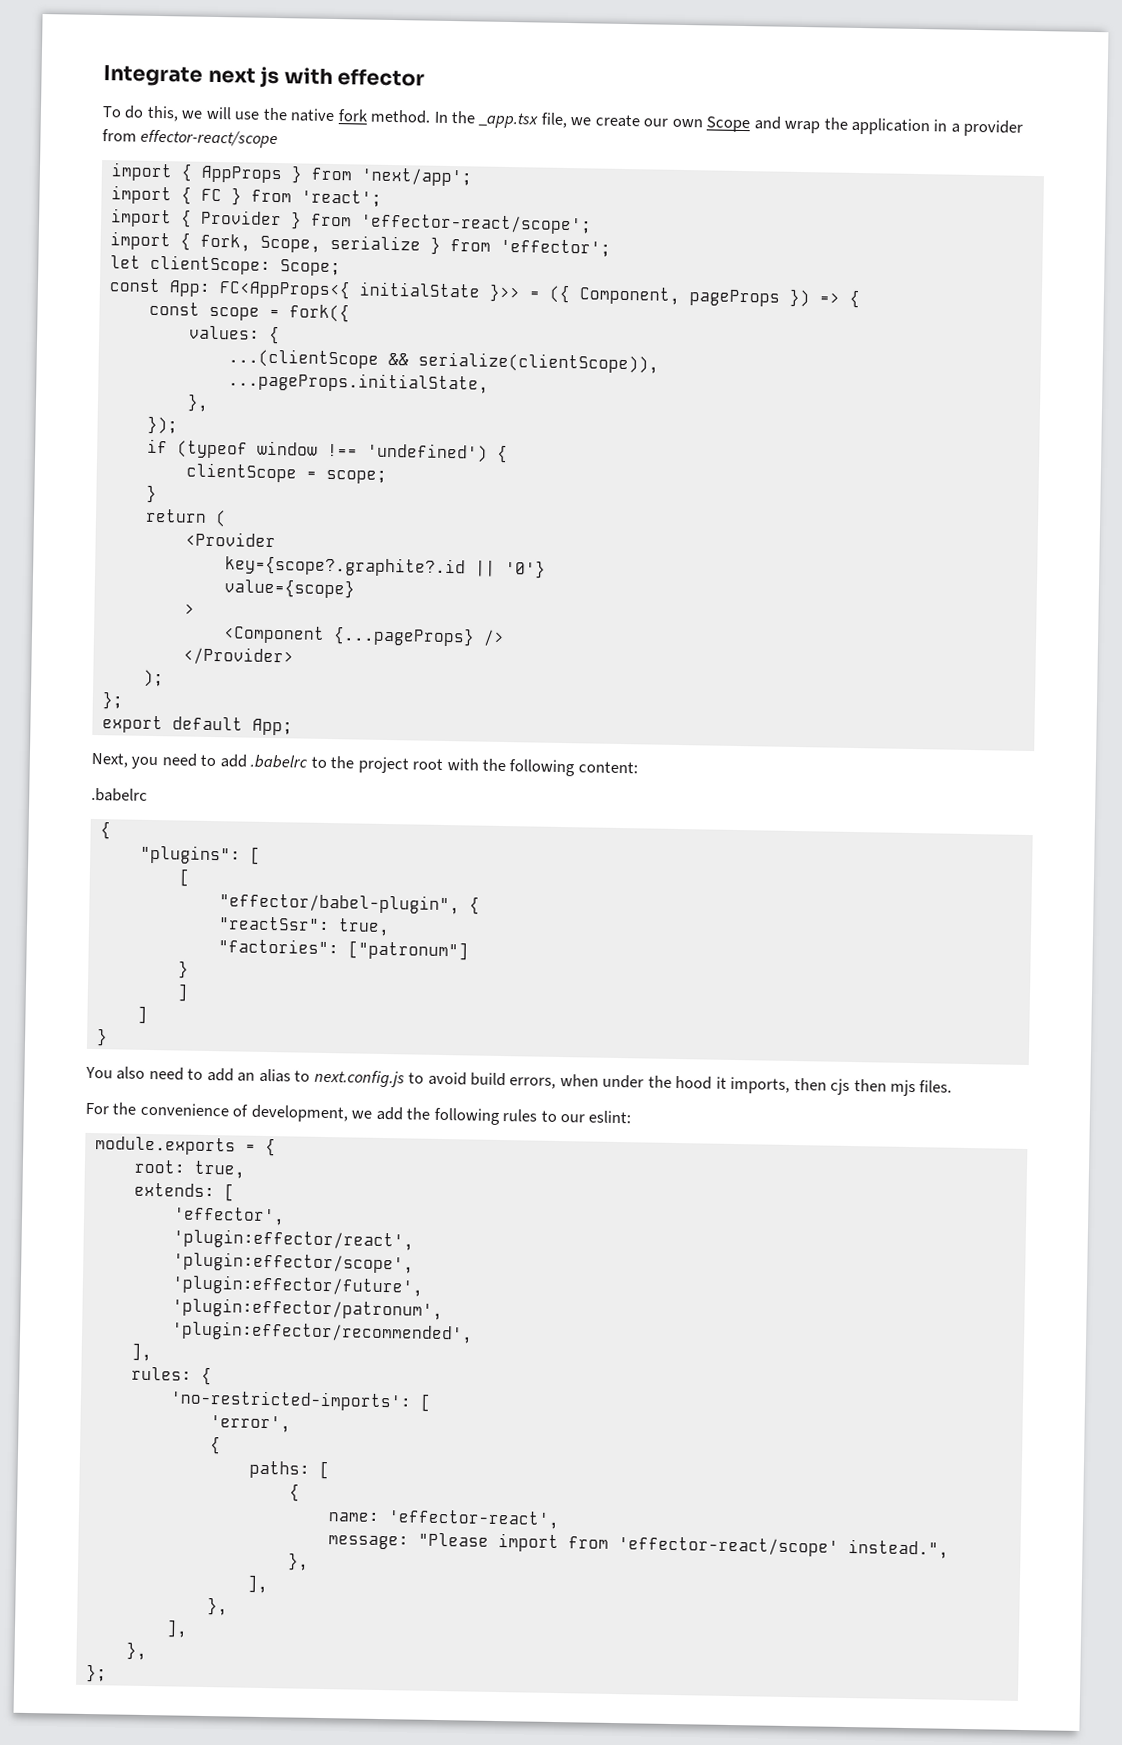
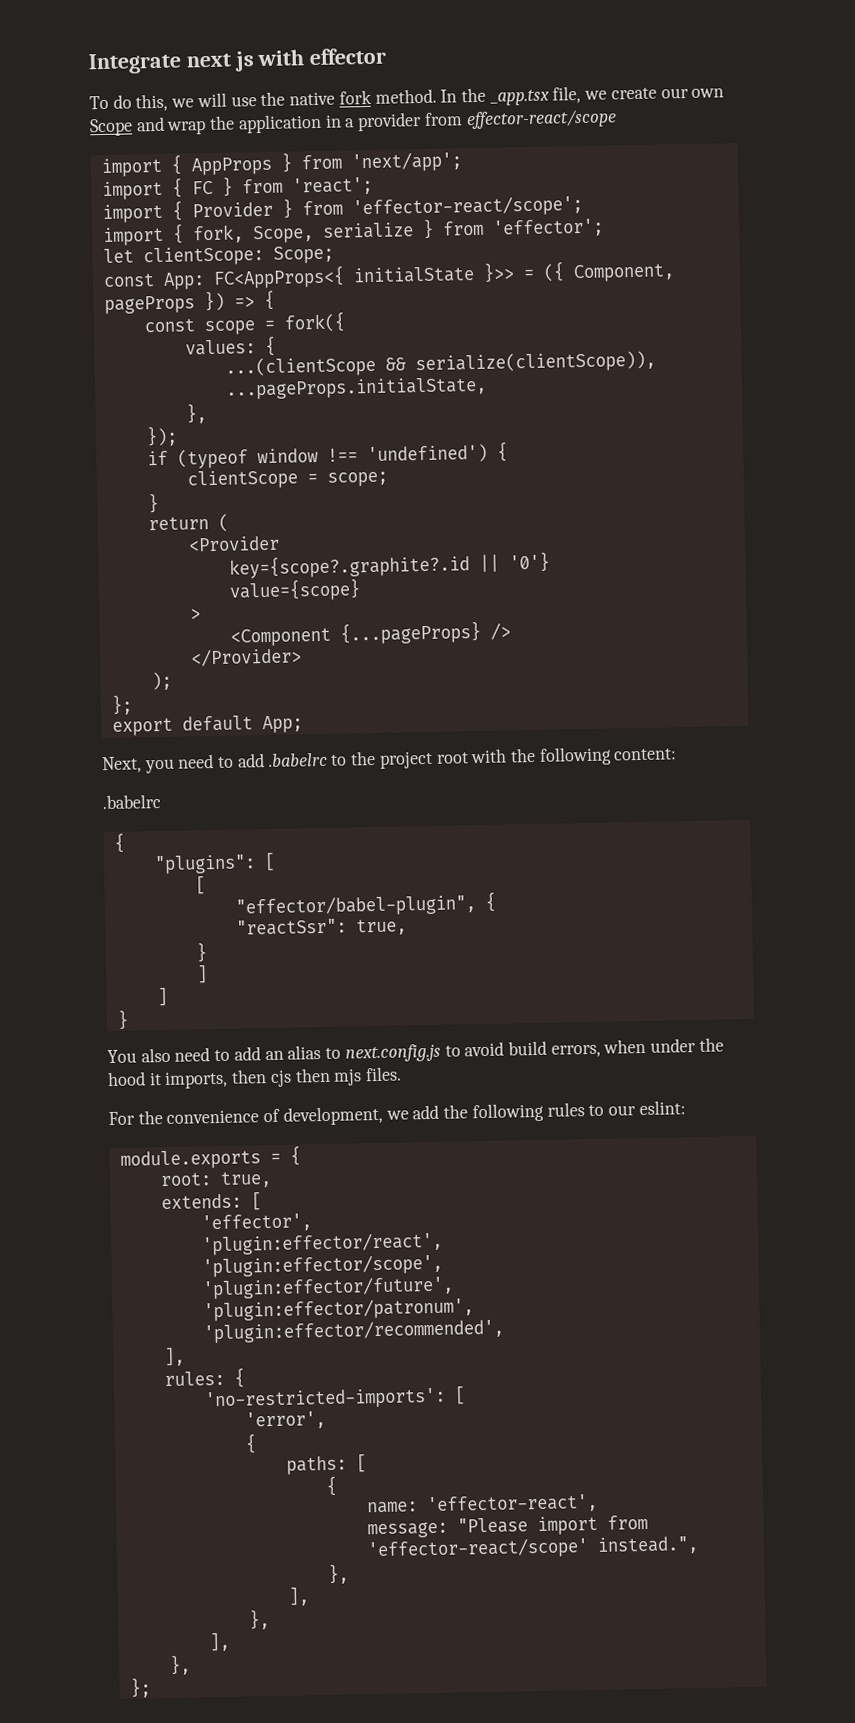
- "factories": ["patronum"]

